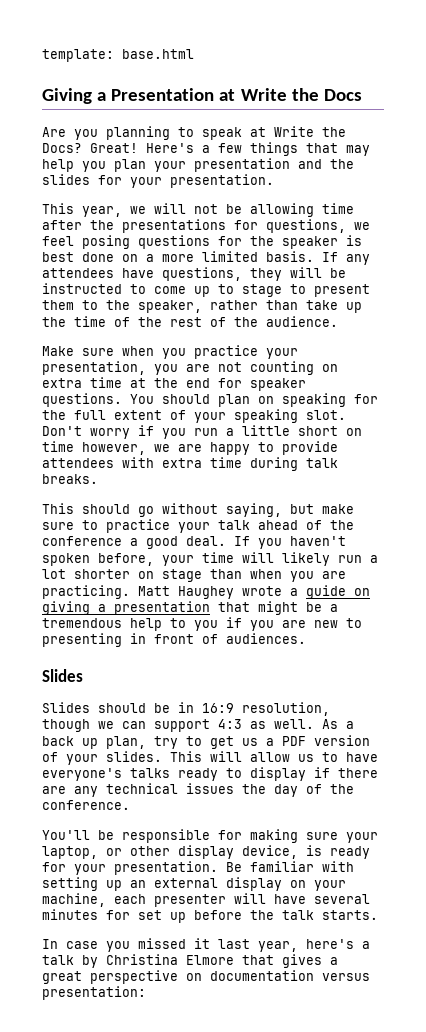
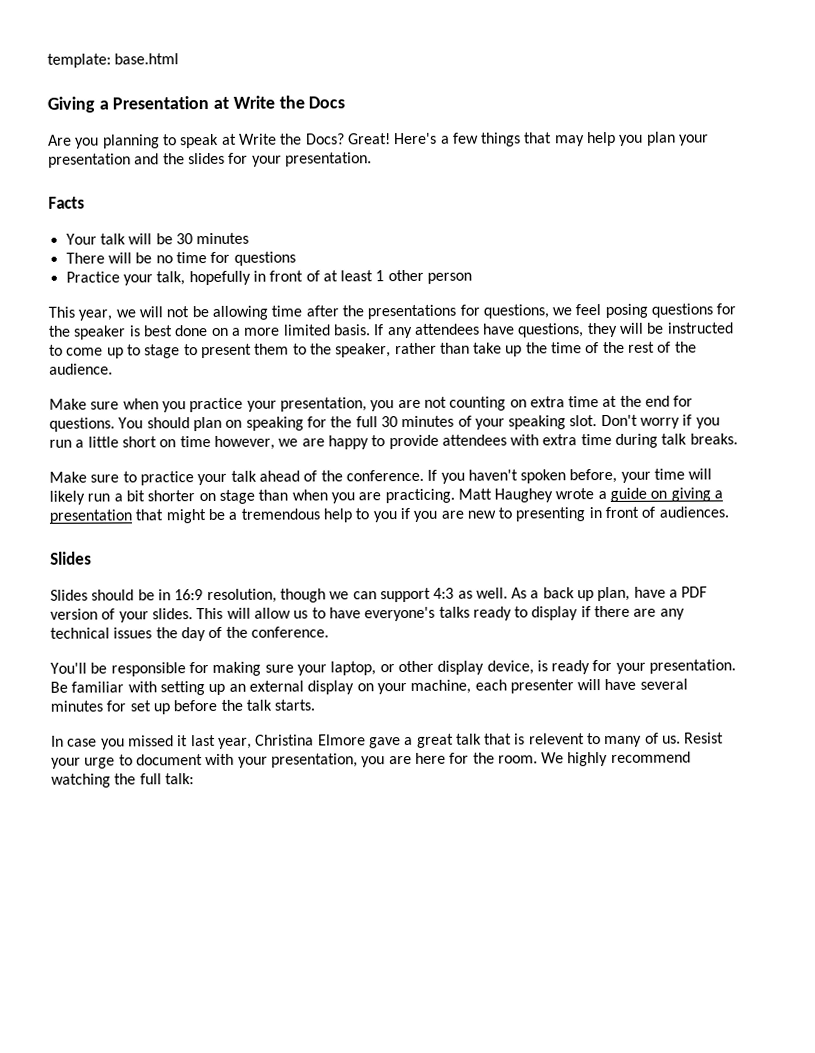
+ Facts
+ Your talk will be 30 minutes
+ There will be no time for questions
+ Practice your talk, hopefully in front of at least 1 other person
- Make sure when you practice your presentation, you are not counting on extra time at the end for speaker questions.
+ Make sure when you practice your presentation, you are not counting on extra time at the end for questions.
- You should plan on speaking for the full extent of your speaking slot.
+ You should plan on speaking for the full 30 minutes of your speaking slot.
- This should go without saying, but make sure to practice your talk ahead of the conference a good deal.
+ Make sure to practice your talk ahead of the conference.
- If you haven't spoken before, your time will likely run a lot shorter on stage than when you are practicing.
+ If you haven't spoken before, your time will likely run a bit shorter on stage than when you are practicing.
- As a back up plan, try to get us a PDF version of your slides.
+ As a back up plan, have a PDF version of your slides.
- In case you missed it last year, here's a talk by Christina Elmore that gives a great perspective on documentation versus presentation:
+ In case you missed it last year, Christina Elmore gave a great talk that is relevent to many of us. Resist your urge to document with your presentation, you are here for the room. We highly recommend watching the full talk:

